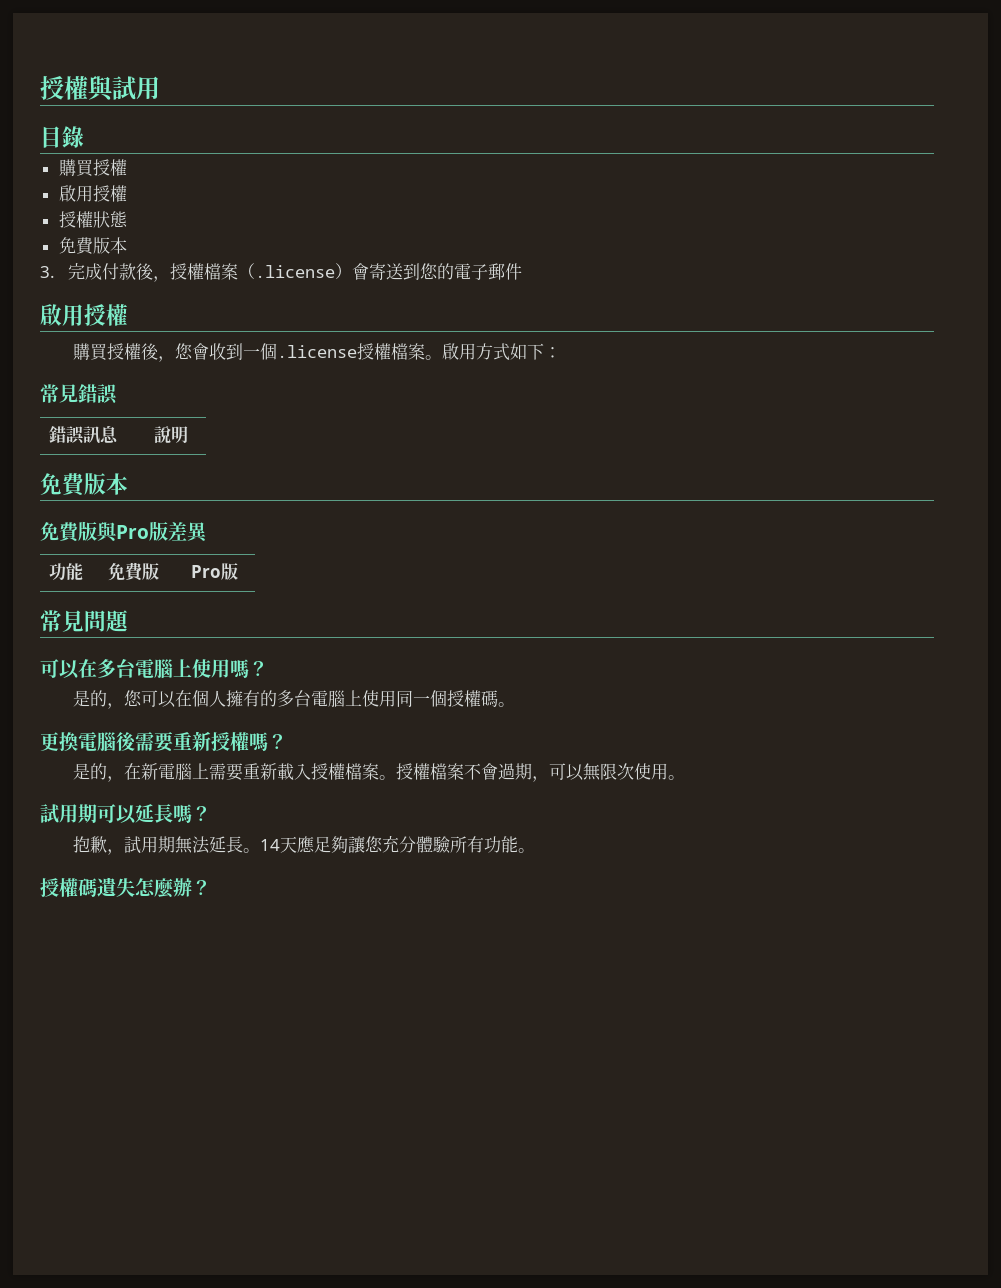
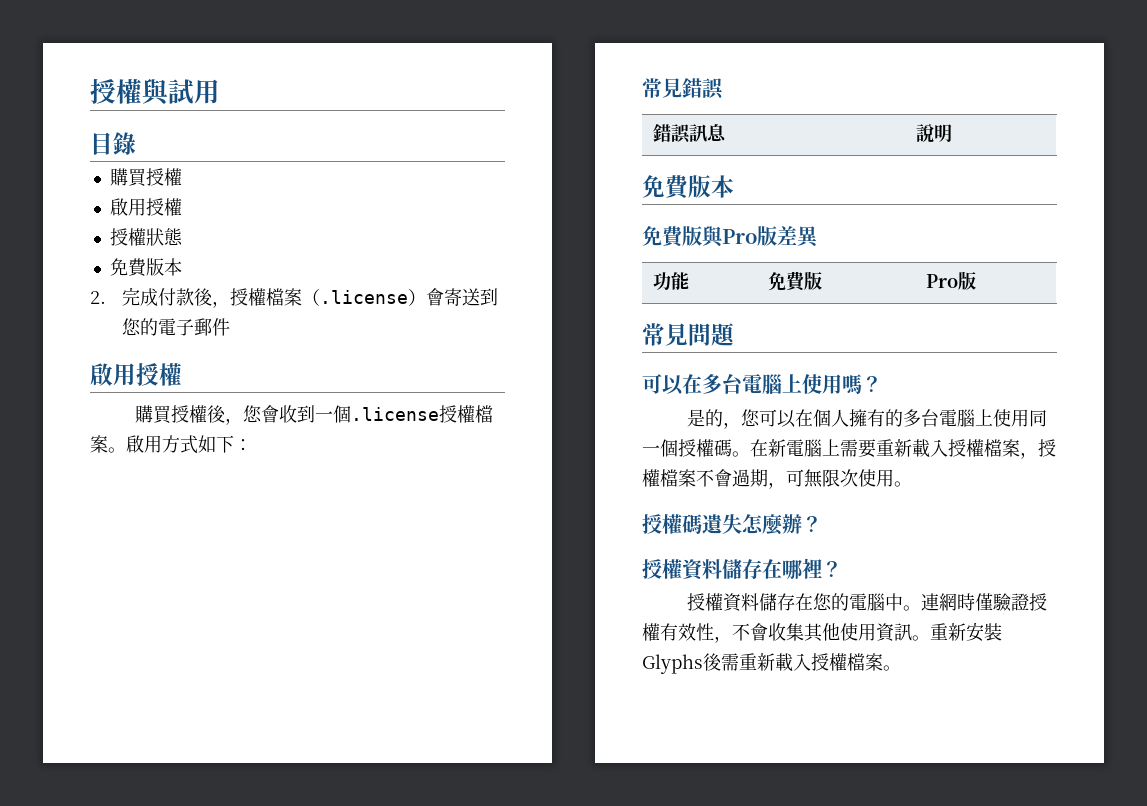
- 3.完成付款後，授權檔案（.license）會寄送到您的電子郵件
+ 2.完成付款後，授權檔案（.license）會寄送到您的電子郵件
- 是的，您可以在個人擁有的多台電腦上使用同一個授權碼。
- 更換電腦後需要重新授權嗎？
- 是的，在新電腦上需要重新載入授權檔案。授權檔案不會過期，可以無限次使用。
+ 是的，您可以在個人擁有的多台電腦上使用同一個授權碼。在新電腦上需要重新載入授權檔案，授權檔案不會過期，可無限次使用。
- 試用期可以延長嗎？
- 抱歉，試用期無法延長。14天應足夠讓您充分體驗所有功能。
+ 授權資料儲存在哪裡？
+ 授權資料儲存在您的電腦中。連網時僅驗證授權有效性，不會收集其他使用資訊。重新安裝Glyphs後需重新載入授權檔案。

